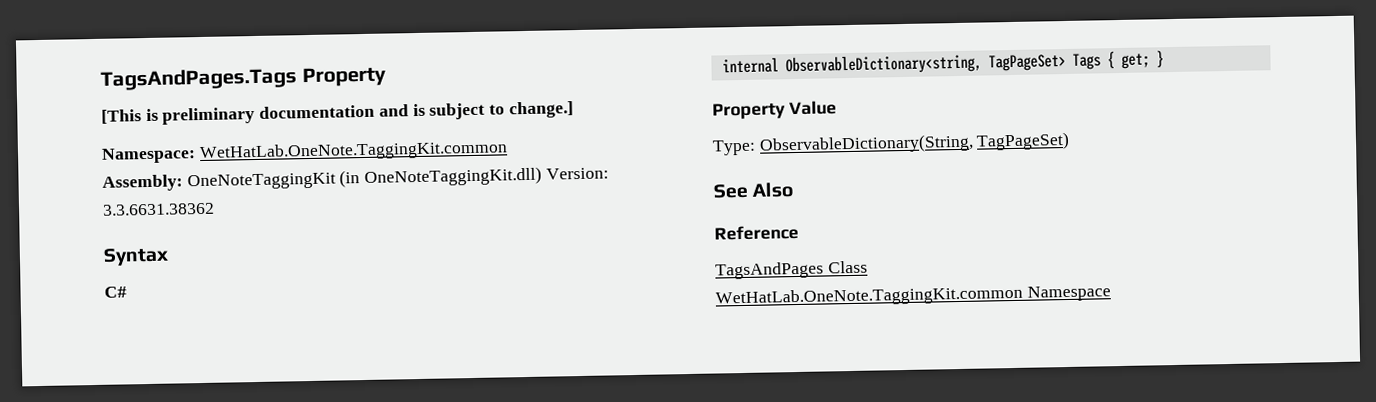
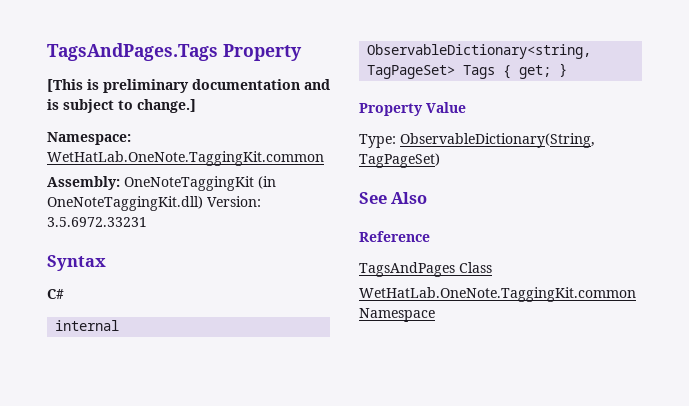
- Assembly: OneNoteTaggingKit (in OneNoteTaggingKit.dll) Version: 3.3.6631.38362
+ Assembly: OneNoteTaggingKit (in OneNoteTaggingKit.dll) Version: 3.5.6972.33231

